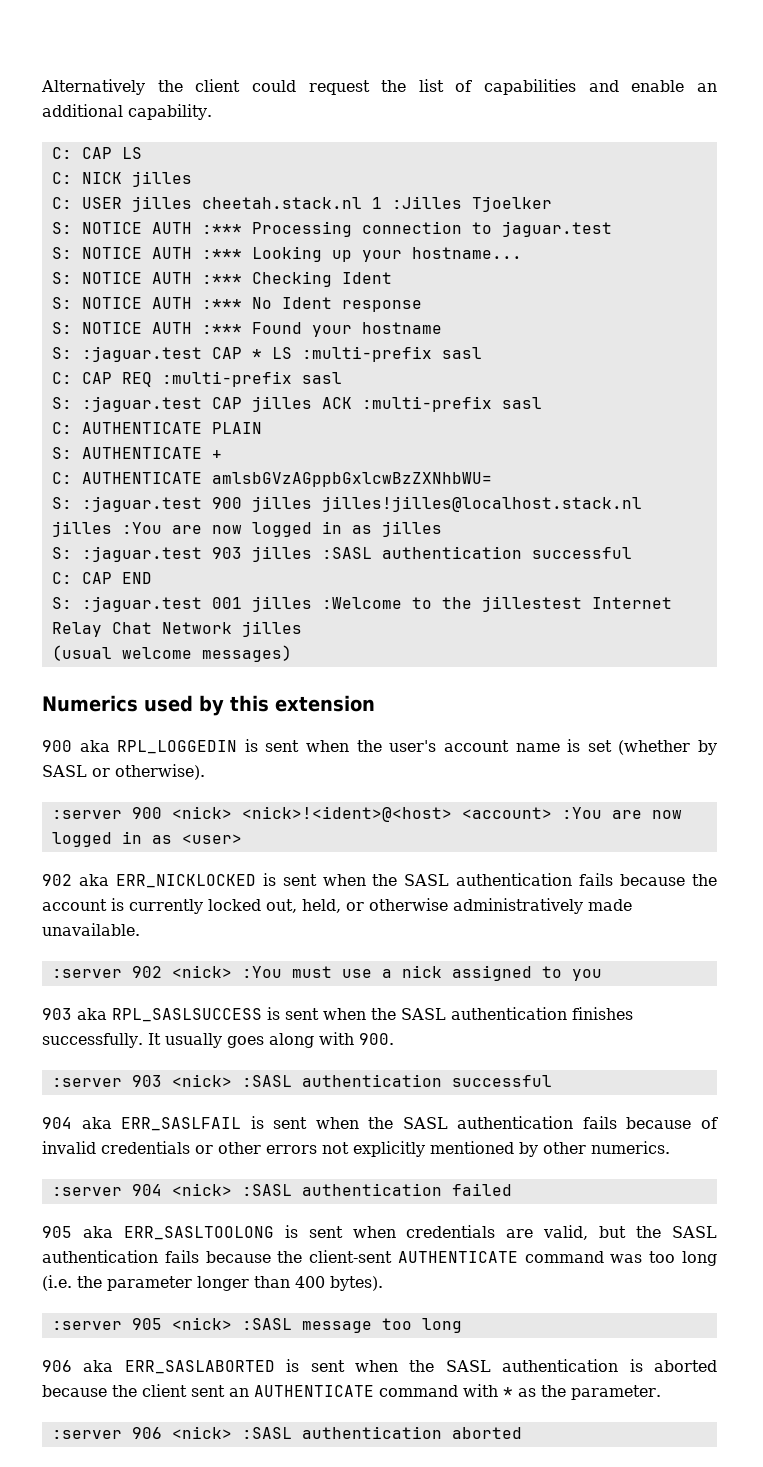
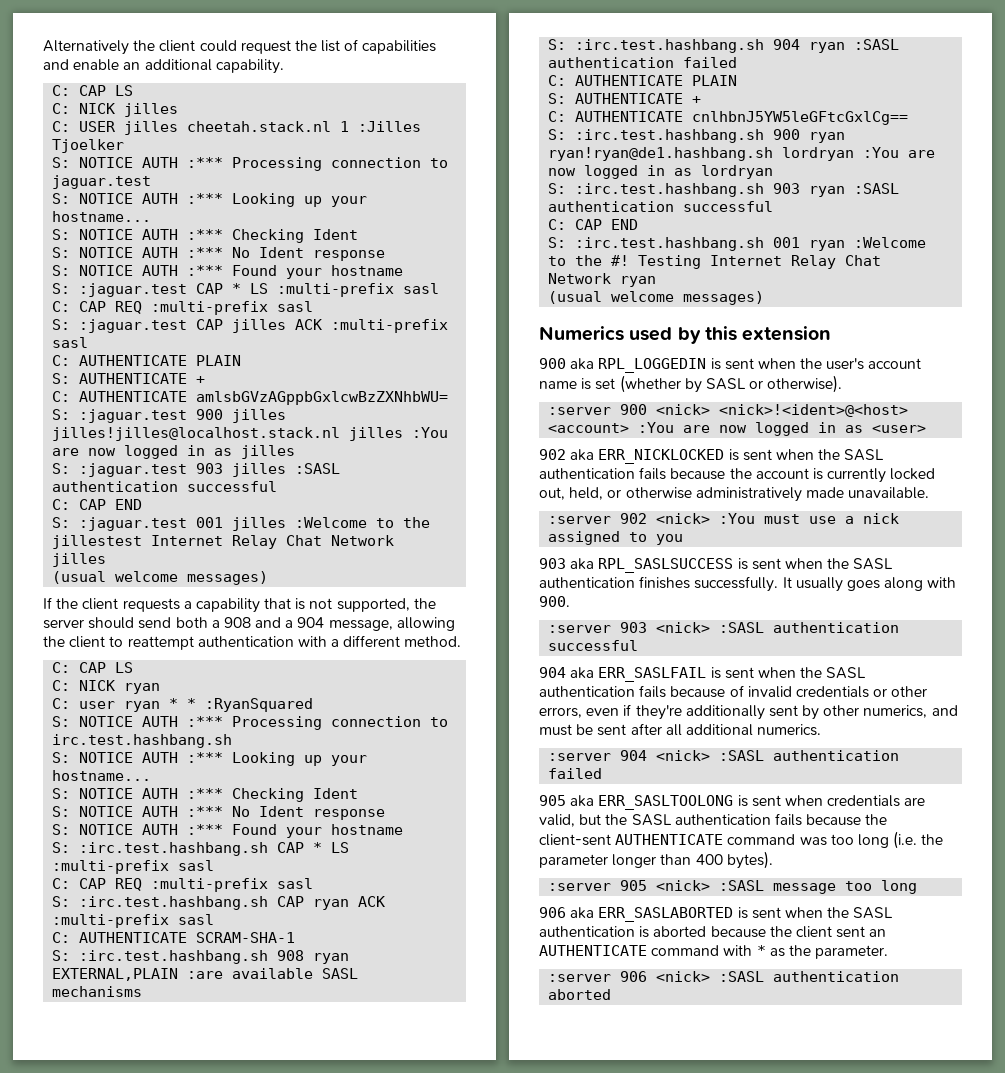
+ If the client requests a capability that is not supported, the server should send both a 908 and a 904 message, allowing the client to reattempt authentication with a different method.
+ C: CAP LS
+ C: NICK ryan
+ C: user ryan * * :RyanSquared
+ S: NOTICE AUTH :*** Processing connection to irc.test.hashbang.sh
+ S: NOTICE AUTH :*** Looking up your hostname...
+ S: NOTICE AUTH :*** Checking Ident
+ S: NOTICE AUTH :*** No Ident response
+ S: NOTICE AUTH :*** Found your hostname
+ S: :irc.test.hashbang.sh CAP * LS :multi-prefix sasl
+ C: CAP REQ :multi-prefix sasl
+ S: :irc.test.hashbang.sh CAP ryan ACK :multi-prefix sasl
+ C: AUTHENTICATE SCRAM-SHA-1
+ S: :irc.test.hashbang.sh 908 ryan EXTERNAL,PLAIN :are available SASL mechanisms
+ S: :irc.test.hashbang.sh 904 ryan :SASL authentication failed
+ C: AUTHENTICATE PLAIN
+ S: AUTHENTICATE +
+ C: AUTHENTICATE cnlhbnJ5YW5leGFtcGxlCg==
+ S: :irc.test.hashbang.sh 900 ryan ryan!ryan@de1.hashbang.sh lordryan :You are now logged in as lordryan
+ S: :irc.test.hashbang.sh 903 ryan :SASL authentication successful
+ C: CAP END
+ S: :irc.test.hashbang.sh 001 ryan :Welcome to the #! Testing Internet Relay Chat Network ryan
+ (usual welcome messages)
- 904 aka ERR_SASLFAIL is sent when the SASL authentication fails because of invalid credentials or other errors not explicitly mentioned by other numerics.
+ 904 aka ERR_SASLFAIL is sent when the SASL authentication fails because of invalid credentials or other errors, even if they're additionally sent by other numerics, and must be sent after all additional numerics.

